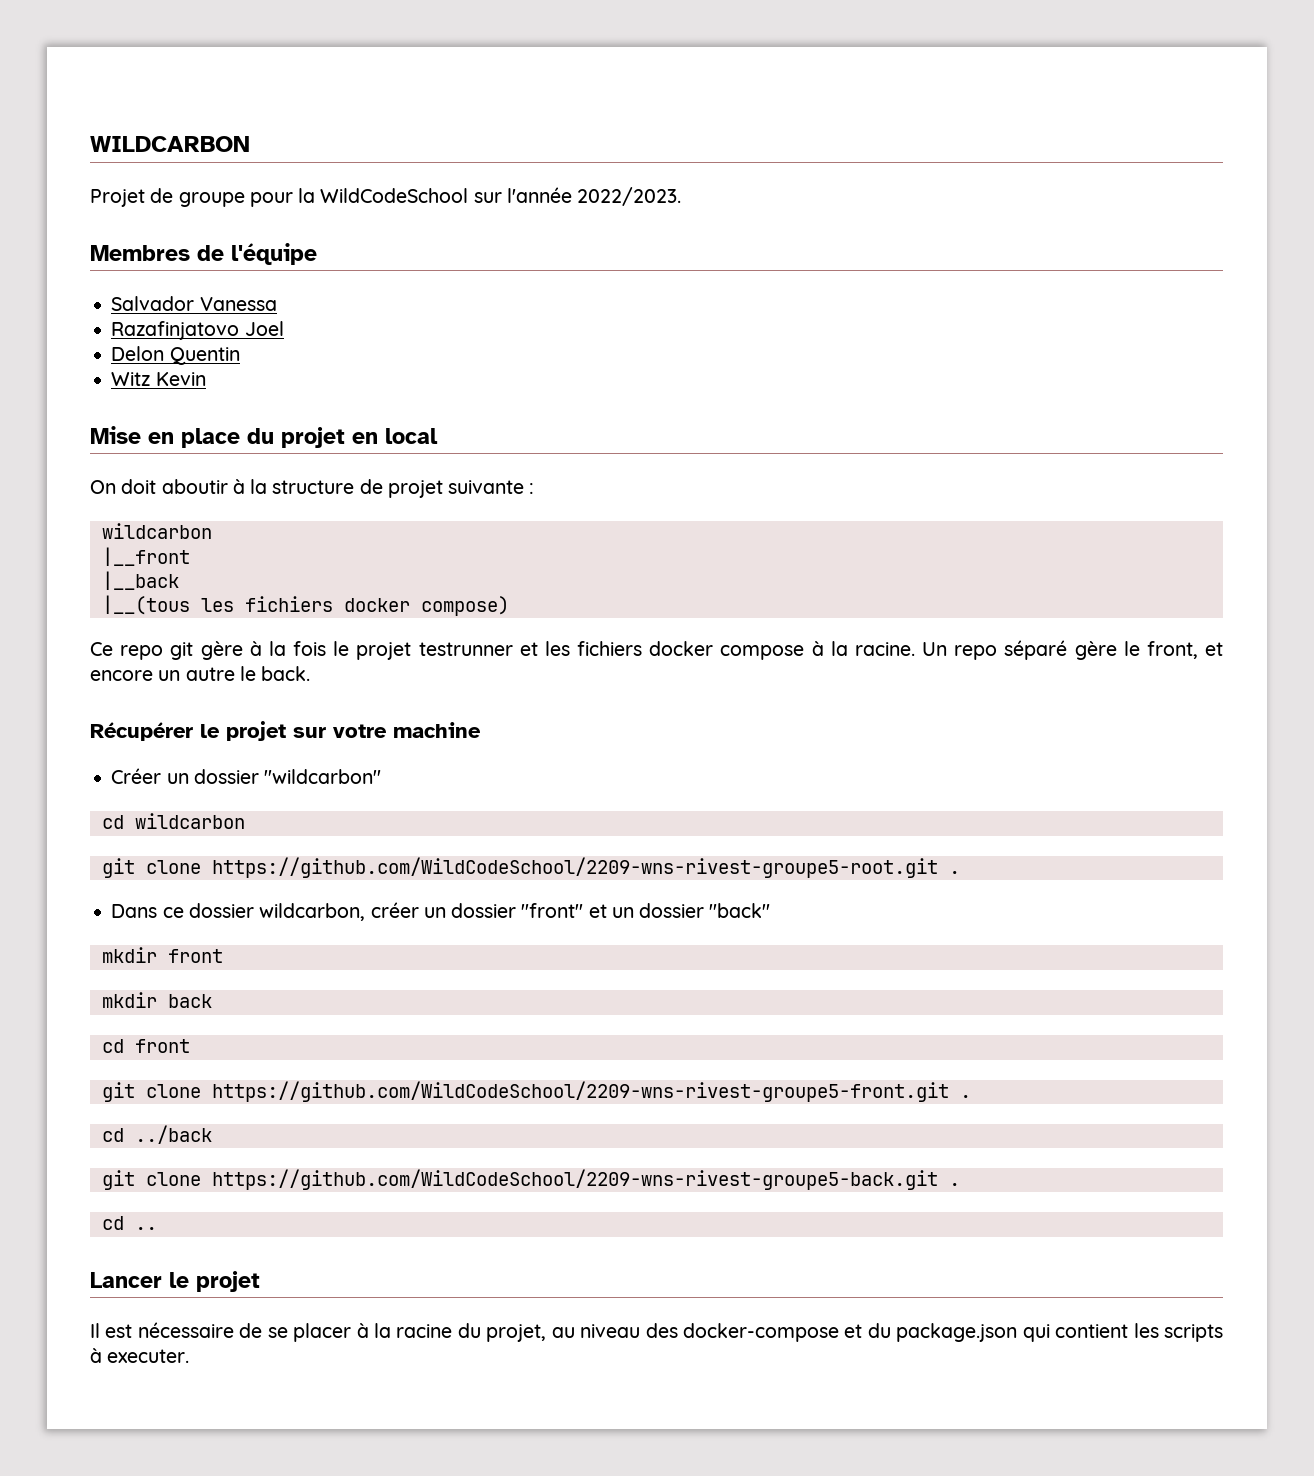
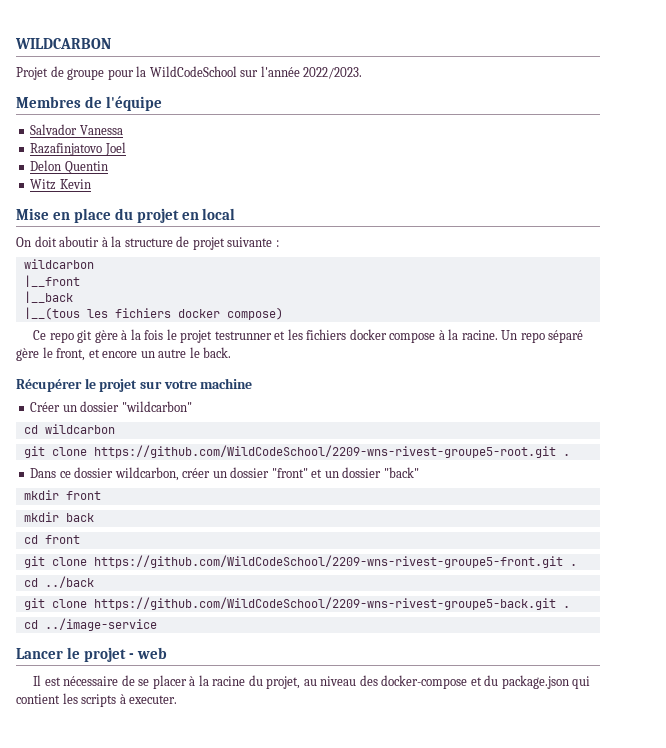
- cd ..
+ cd ../image-service
- Lancer le projet
+ Lancer le projet - web

